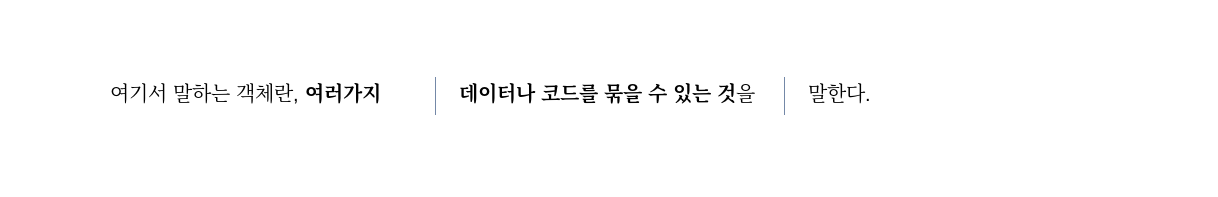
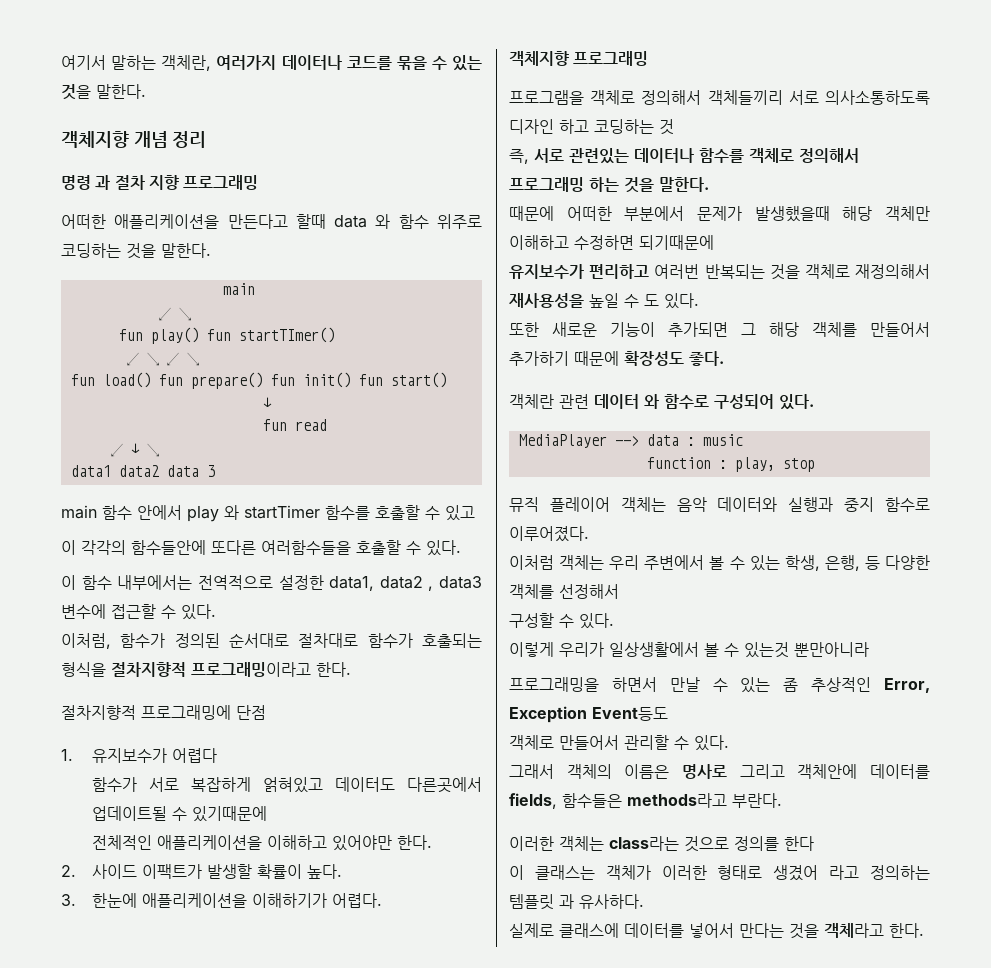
+ 객체지향 개념 정리
+ 명령 과 절차 지향 프로그래밍
+ 어떠한 애플리케이션을 만든다고 할때 data 와 함수 위주로 코딩하는 것을 말한다.
+ main
+ ↙ ↘
+ fun play() fun startTImer()
+ ↙ ↘ ↙ ↘
+ fun load() fun prepare() fun init() fun start()
+ ↓
+ fun read
+ ↙ ↓ ↘
+ data1 data2 data 3
+ main 함수 안에서 play 와 startTimer 함수를 호출할 수 있고
+ 이 각각의 함수들안에 또다른 여러함수들을 호출할 수 있다.
+ 이 함수 내부에서는 전역적으로 설정한 data1, data2 , data3 변수에 접근할 수 있다.
+ 이처럼, 함수가 정의된 순서대로 절차대로 함수가 호출되는 형식을 절차지향적 프로그래밍이라고 한다.
+ 절차지향적 프로그래밍에 단점
+ 1. 유지보수가 어렵다
+ 함수가 서로 복잡하게 얽혀있고 데이터도 다른곳에서 업데이트될 수 있기때문에
+ 전체적인 애플리케이션을 이해하고 있어야만 한다.
+ 2. 사이드 이팩트가 발생할 확률이 높다.
+ 3. 한눈에 애플리케이션을 이해하기가 어렵다.
+ 객체지향 프로그래밍
+ 프로그램을 객체로 정의해서 객체들끼리 서로 의사소통하도록 디자인 하고 코딩하는 것
+ 즉, 서로 관련있는 데이터나 함수를 객체로 정의해서 프로그래밍 하는 것을 말한다.
+ 때문에 어떠한 부분에서 문제가 발생했을때 해당 객체만 이해하고 수정하면 되기때문에
+ 유지보수가 편리하고 여러번 반복되는 것을 객체로 재정의해서 재사용성을 높일 수 도 있다.
+ 또한 새로운 기능이 추가되면 그 해당 객체를 만들어서 추가하기 때문에 확장성도 좋다.
+ 객체란 관련 데이터 와 함수로 구성되어 있다.
+ MediaPlayer --> data : music
+ function : play, stop
+ 뮤직 플레이어 객체는 음악 데이터와 실행과 중지 함수로 이루어졌다.
+ 이처럼 객체는 우리 주변에서 볼 수 있는 학생, 은행, 등 다양한 객체를 선정해서
+ 구성할 수 있다.
+ 이렇게 우리가 일상생활에서 볼 수 있는것 뿐만아니라
+ 프로그래밍을 하면서 만날 수 있는 좀 추상적인 Error, Exception Event등도
+ 객체로 만들어서 관리할 수 있다.
+ 그래서 객체의 이름은 명사로 그리고 객체안에 데이터를 fields, 함수들은 methods라고 부란다.
+ 이러한 객체는 class라는 것으로 정의를 한다
+ 이 클래스는 객체가 이러한 형태로 생겼어 라고 정의하는 템플릿 과 유사하다.
+ 실제로 클래스에 데이터를 넣어서 만다는 것을 객체라고 한다.

